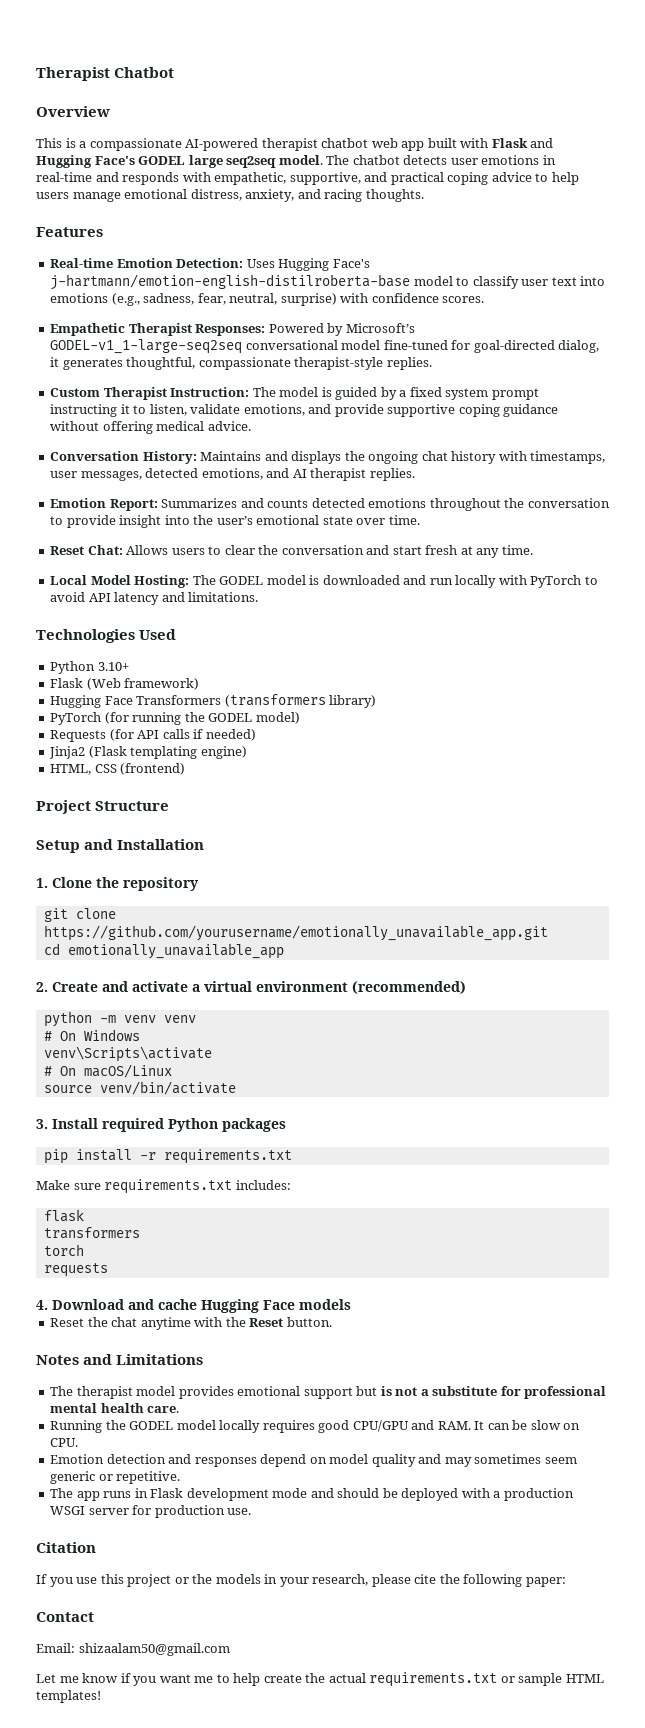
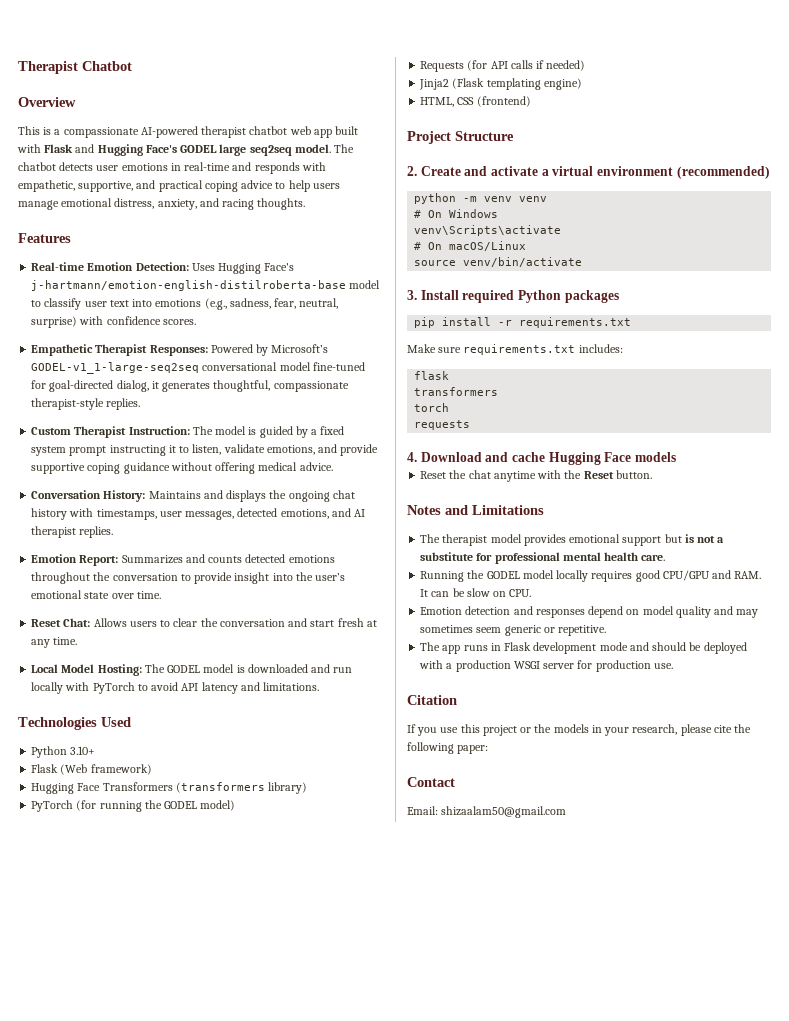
- Setup and Installation
- 1. Clone the repository
- git clone https://github.com/yourusername/emotionally_unavailable_app.git
- cd emotionally_unavailable_app
- Let me know if you want me to help create the actual requirements.txt or sample HTML templates!

